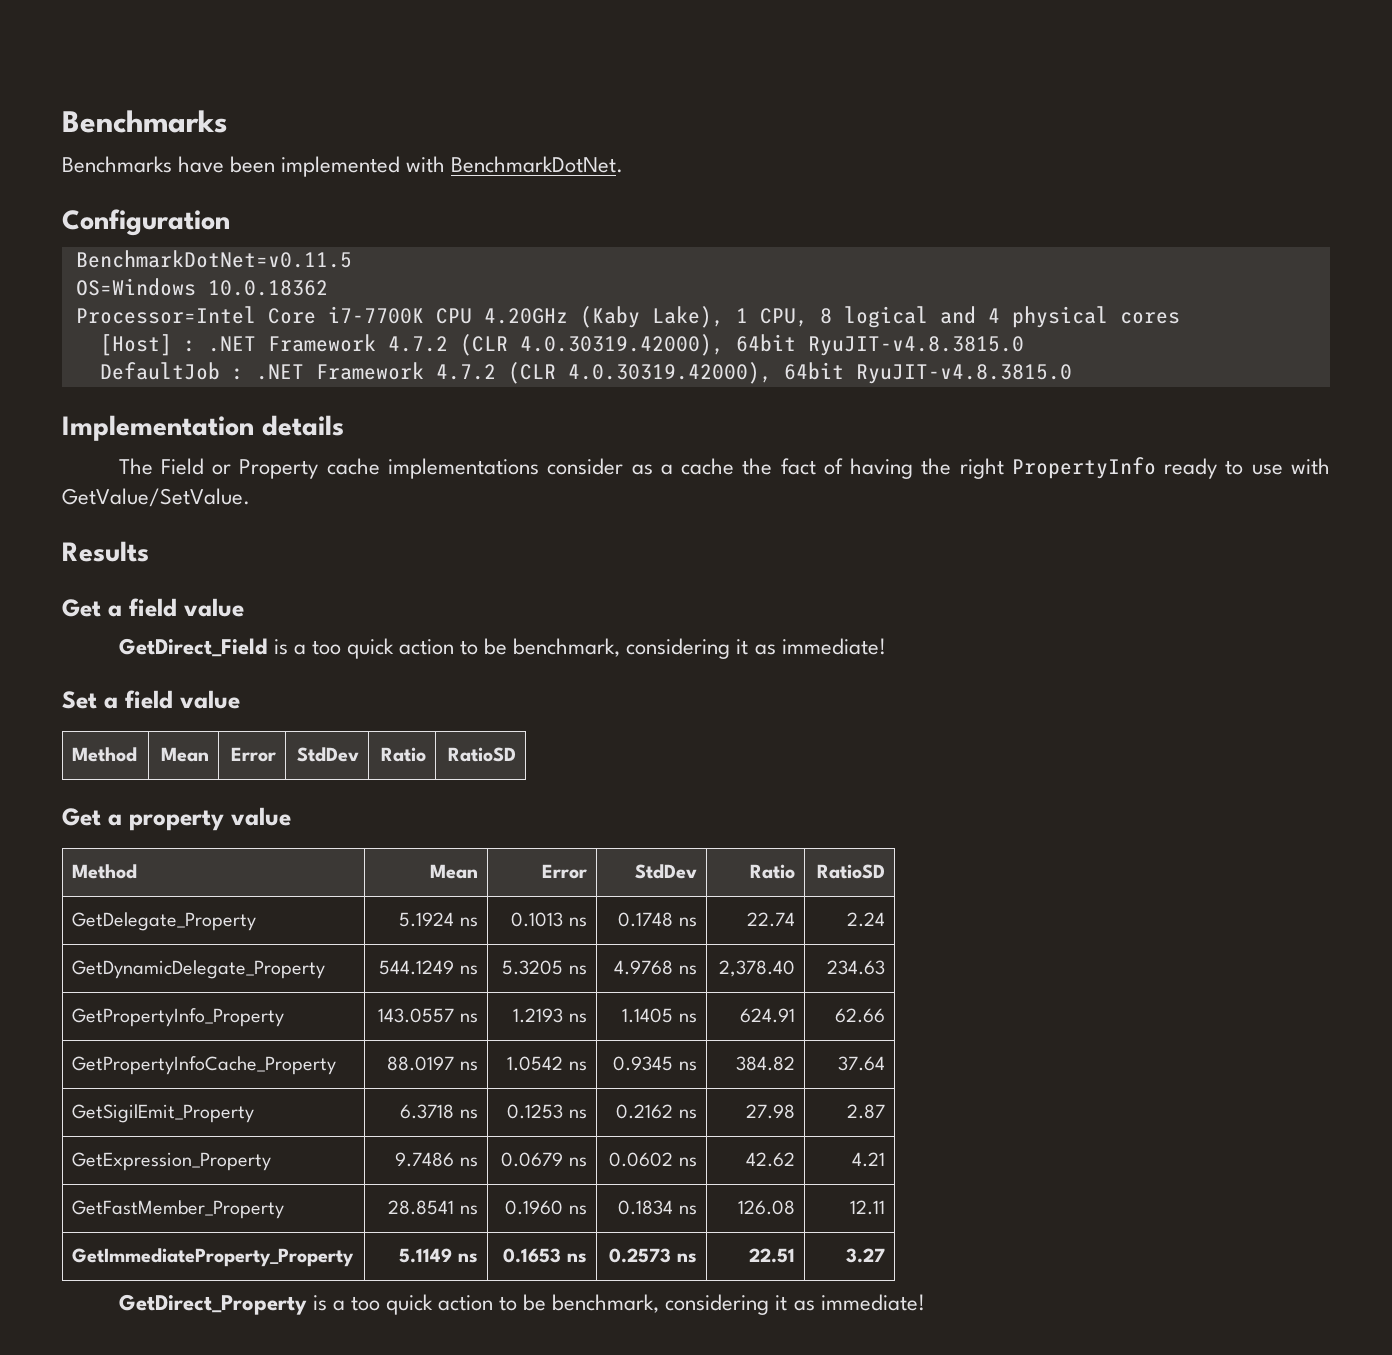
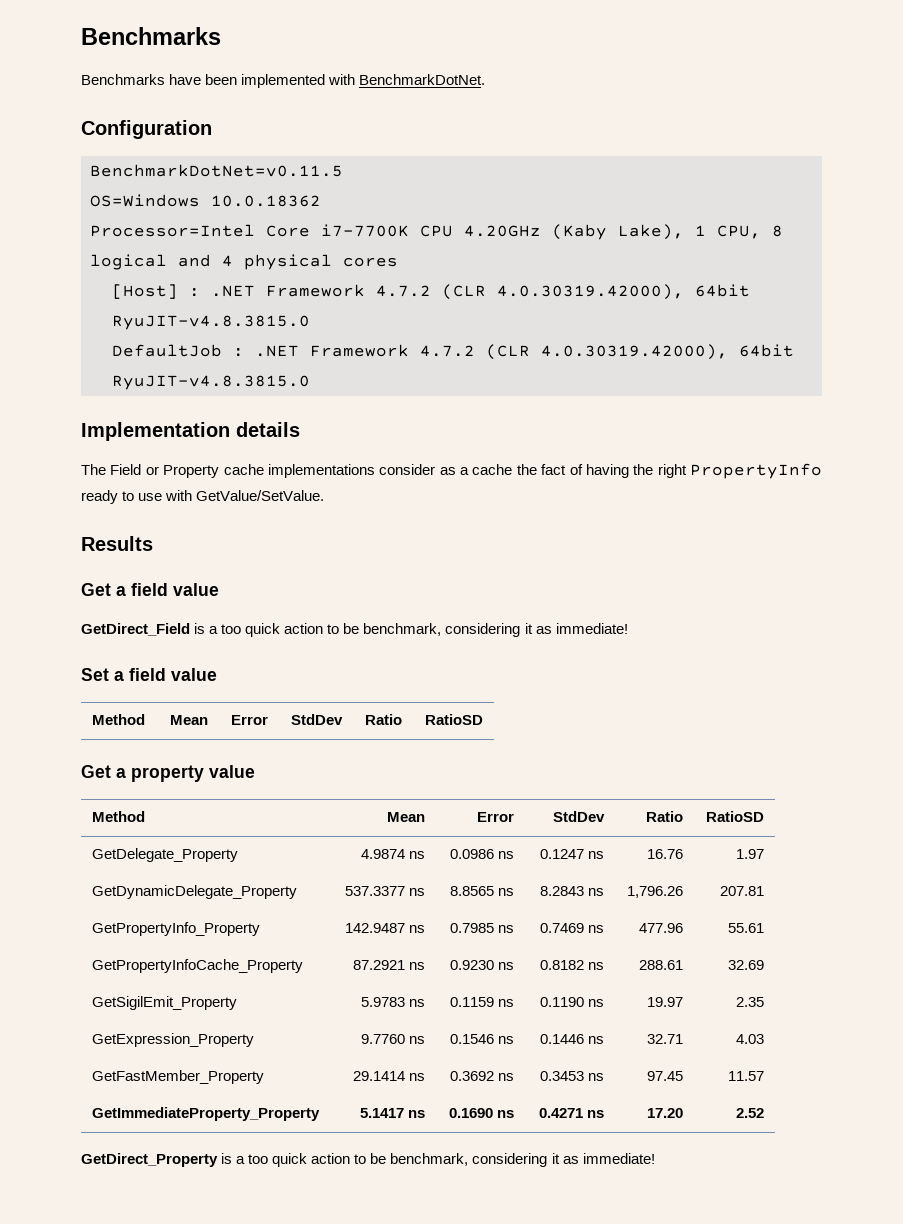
- GetDelegate_Property | 5.1924 ns | 0.1013 ns | 0.1748 ns | 22.74 | 2.24
+ GetDelegate_Property | 4.9874 ns | 0.0986 ns | 0.1247 ns | 16.76 | 1.97
- GetDynamicDelegate_Property | 544.1249 ns | 5.3205 ns | 4.9768 ns | 2,378.40 | 234.63
+ GetDynamicDelegate_Property | 537.3377 ns | 8.8565 ns | 8.2843 ns | 1,796.26 | 207.81
- GetPropertyInfo_Property | 143.0557 ns | 1.2193 ns | 1.1405 ns | 624.91 | 62.66
+ GetPropertyInfo_Property | 142.9487 ns | 0.7985 ns | 0.7469 ns | 477.96 | 55.61
- GetPropertyInfoCache_Property | 88.0197 ns | 1.0542 ns | 0.9345 ns | 384.82 | 37.64
+ GetPropertyInfoCache_Property | 87.2921 ns | 0.9230 ns | 0.8182 ns | 288.61 | 32.69
- GetSigilEmit_Property | 6.3718 ns | 0.1253 ns | 0.2162 ns | 27.98 | 2.87
+ GetSigilEmit_Property | 5.9783 ns | 0.1159 ns | 0.1190 ns | 19.97 | 2.35
- GetExpression_Property | 9.7486 ns | 0.0679 ns | 0.0602 ns | 42.62 | 4.21
+ GetExpression_Property | 9.7760 ns | 0.1546 ns | 0.1446 ns | 32.71 | 4.03
- GetFastMember_Property | 28.8541 ns | 0.1960 ns | 0.1834 ns | 126.08 | 12.11
+ GetFastMember_Property | 29.1414 ns | 0.3692 ns | 0.3453 ns | 97.45 | 11.57
- GetImmediateProperty_Property | 5.1149 ns | 0.1653 ns | 0.2573 ns | 22.51 | 3.27
+ GetImmediateProperty_Property | 5.1417 ns | 0.1690 ns | 0.4271 ns | 17.20 | 2.52

